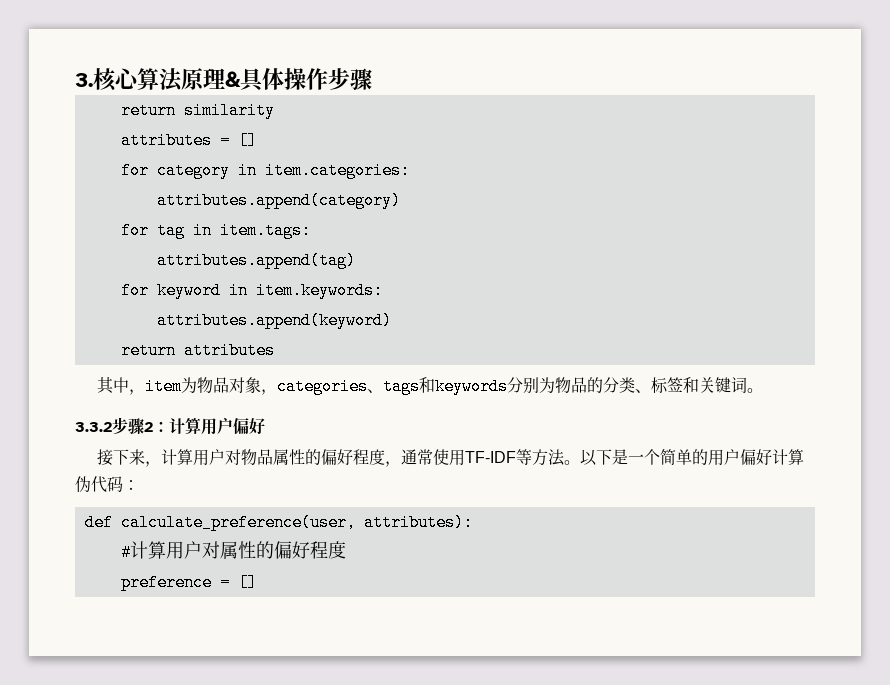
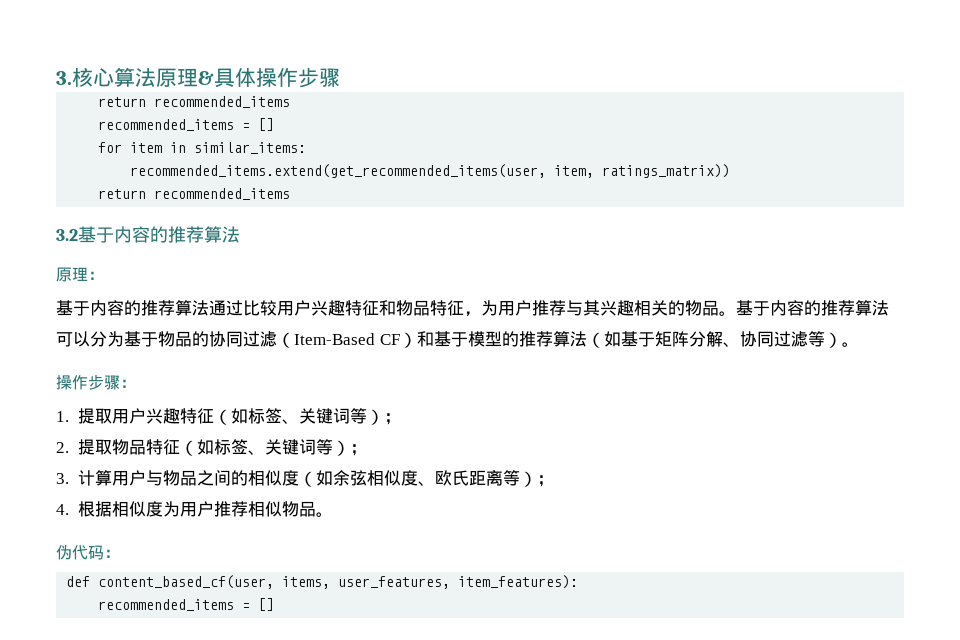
  3.核心算法原理&具体操作步骤
- return similarity
- attributes = []
+ return recommended_items
+ recommended_items = []
- for category in item.categories:
- attributes.append(category)
- for tag in item.tags:
- attributes.append(tag)
- for keyword in item.keywords:
- attributes.append(keyword)
- return attributes
- 其中，item为物品对象，categories、tags和keywords分别为物品的分类、标签和关键词。
- 3.3.2步骤2：计算用户偏好
- 接下来，计算用户对物品属性的偏好程度，通常使用TF-IDF等方法。以下是一个简单的用户偏好计算伪代码：
- def calculate_preference(user, attributes):
- #计算用户对属性的偏好程度
- preference = []
+ for item in similar_items:
+ recommended_items.extend(get_recommended_items(user, item, ratings_matrix))
+ return recommended_items
+ 3.2基于内容的推荐算法
+ 原理：
+ 基于内容的推荐算法通过比较用户兴趣特征和物品特征，为用户推荐与其兴趣相关的物品。基于内容的推荐算法可以分为基于物品的协同过滤（Item-Based CF）和基于模型的推荐算法（如基于矩阵分解、协同过滤等）。
+ 操作步骤：
+ 1.提取用户兴趣特征（如标签、关键词等）；
+ 2.提取物品特征（如标签、关键词等）；
+ 3.计算用户与物品之间的相似度（如余弦相似度、欧氏距离等）；
+ 4.根据相似度为用户推荐相似物品。
+ 伪代码：
+ def content_based_cf(user, items, user_features, item_features):
+ recommended_items = []

